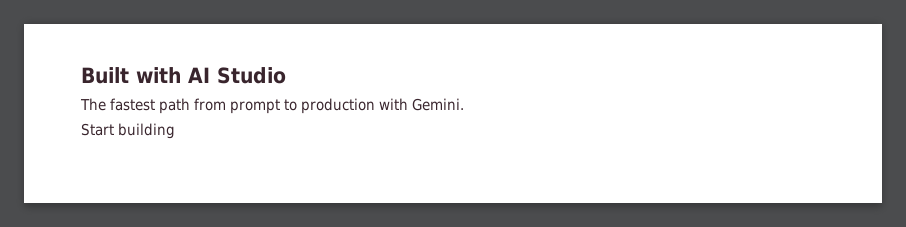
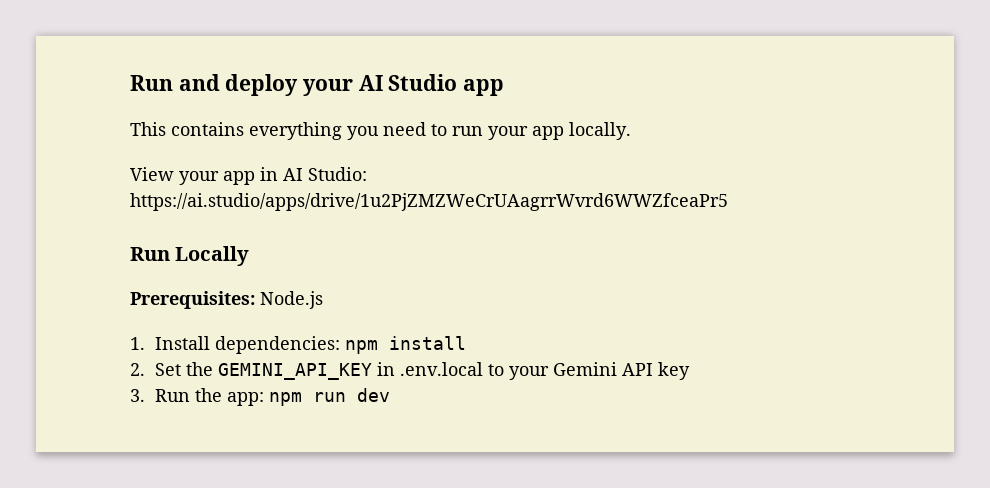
- Built with AI Studio
- The fastest path from prompt to production with Gemini.
- Start building
+ Run and deploy your AI Studio app
+ This contains everything you need to run your app locally.
+ View your app in AI Studio: https://ai.studio/apps/drive/1u2PjZMZWeCrUAagrrWvrd6WWZfceaPr5
+ Run Locally
+ Prerequisites: Node.js
+ 1. Install dependencies: npm install
+ 2. Set the GEMINI_API_KEY in .env.local to your Gemini API key
+ 3. Run the app: npm run dev

